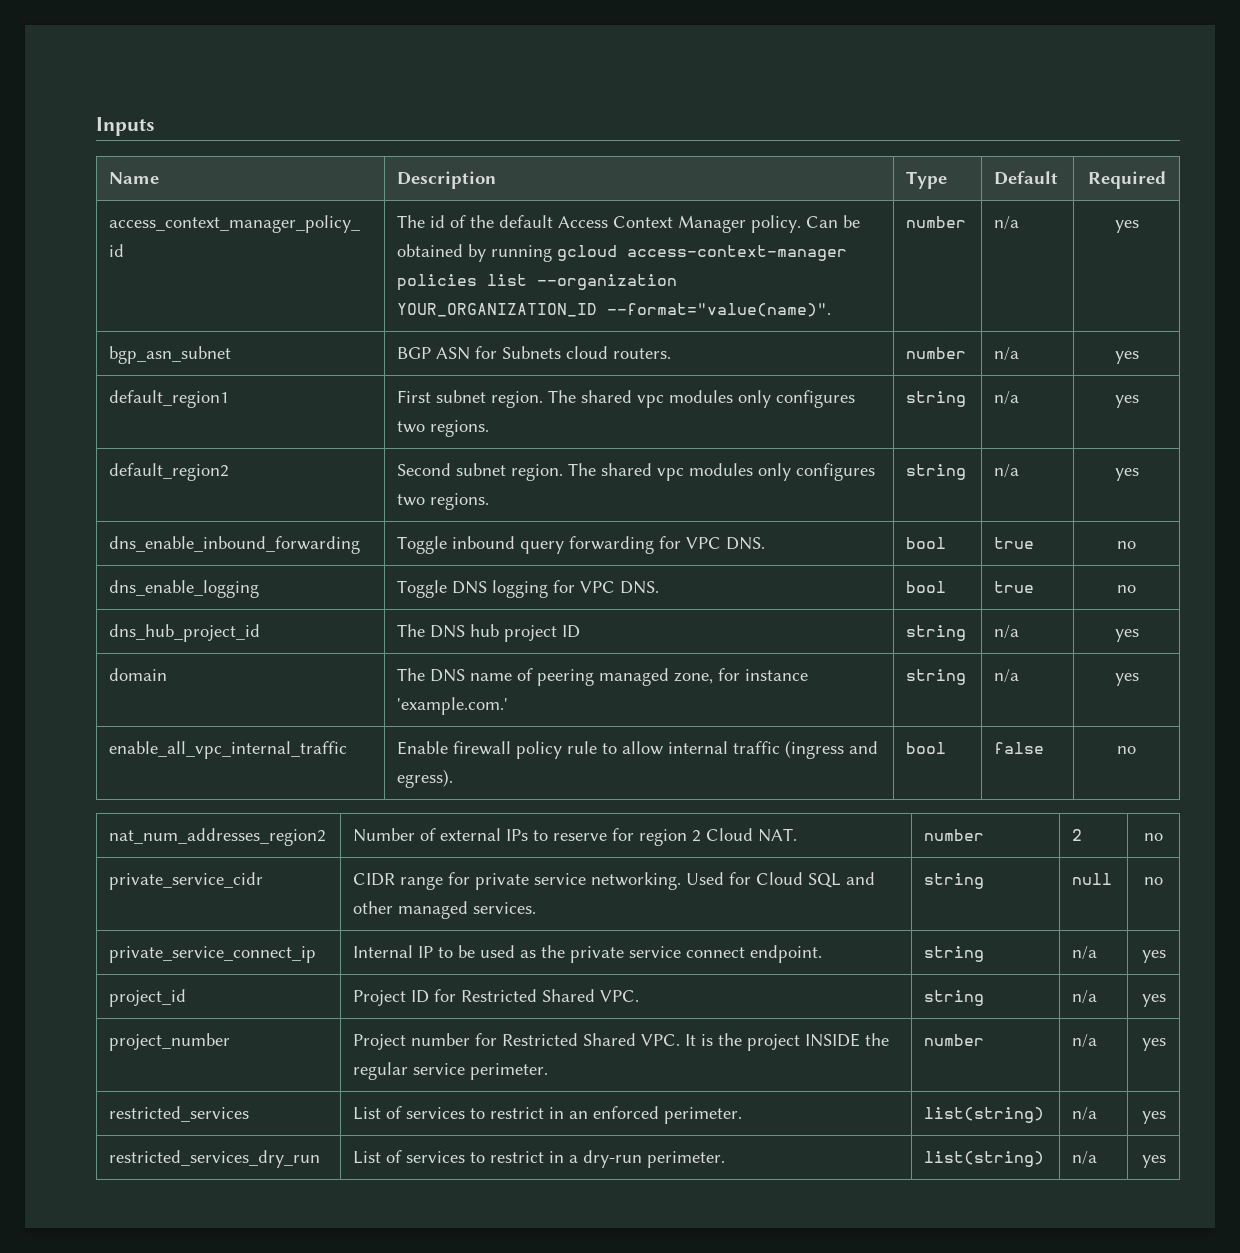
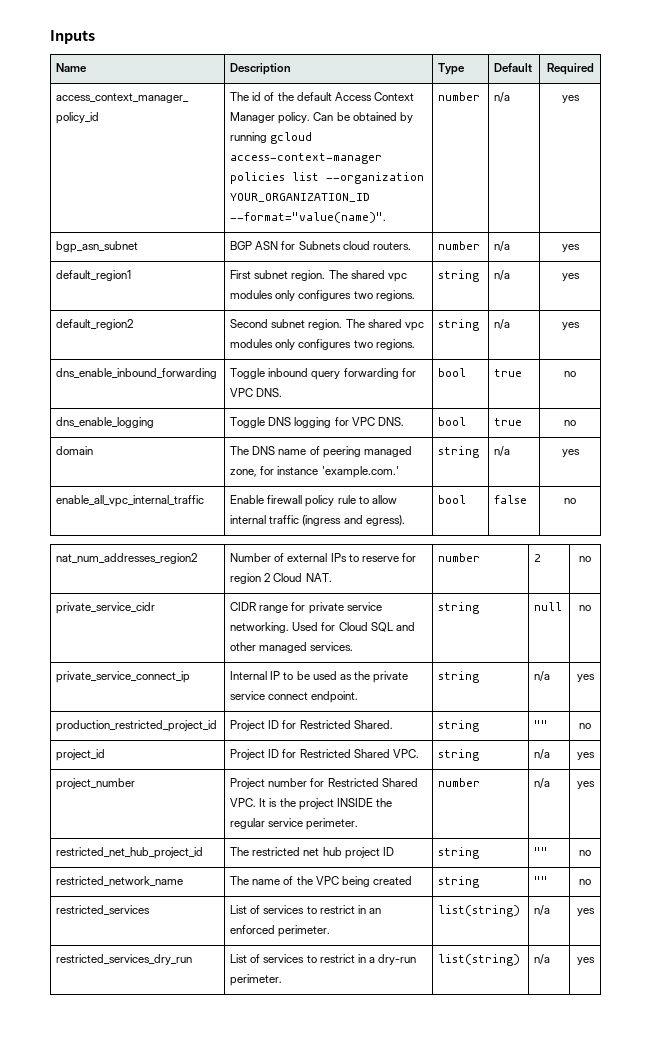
- dns_hub_project_id | The DNS hub project ID | string | n/a | yes
+ production_restricted_project_id | Project ID for Restricted Shared. | string | "" | no
+ restricted_net_hub_project_id | The restricted net hub project ID | string | "" | no
+ restricted_network_name | The name of the VPC being created | string | "" | no

